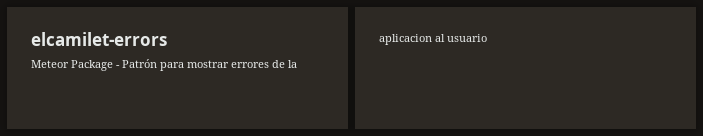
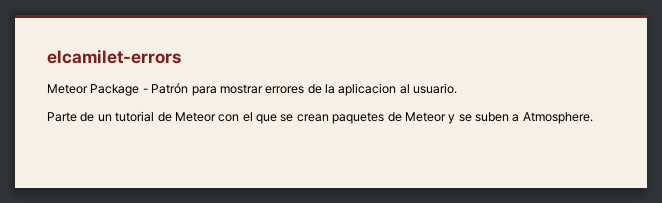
- Meteor Package - Patrón para mostrar errores de la aplicacion al usuario
+ Meteor Package - Patrón para mostrar errores de la aplicacion al usuario.
+ Parte de un tutorial de Meteor con el que se crean paquetes de Meteor y se suben a Atmosphere.

